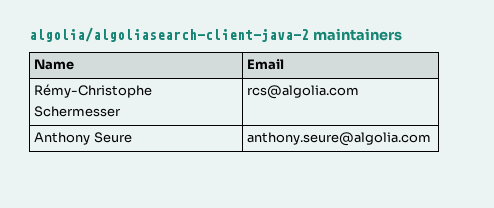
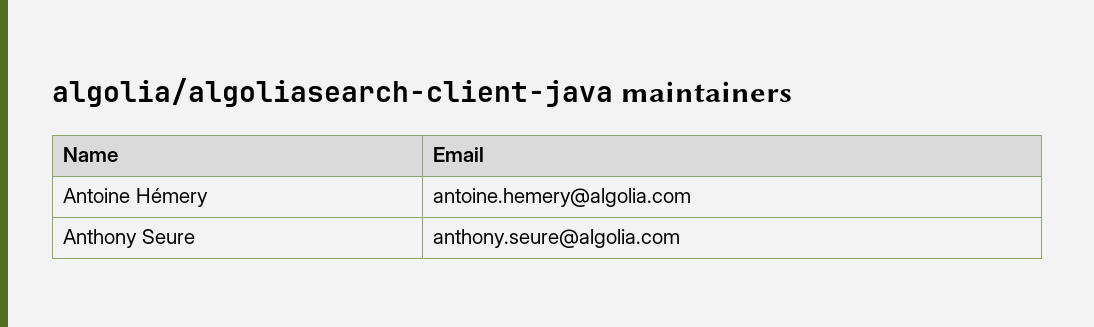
- algolia/algoliasearch-client-java-2 maintainers
+ algolia/algoliasearch-client-java maintainers
- Rémy-Christophe Schermesser | rcs@algolia.com
+ Antoine Hémery | antoine.hemery@algolia.com

